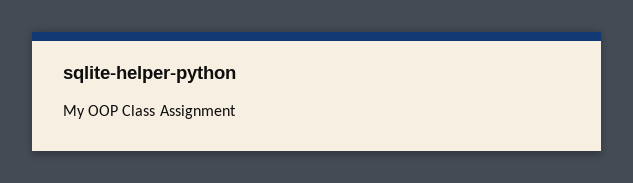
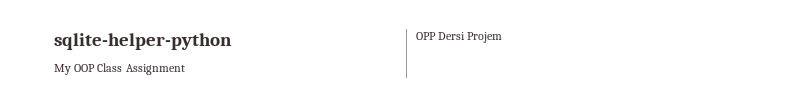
+ OPP Dersi Projem

